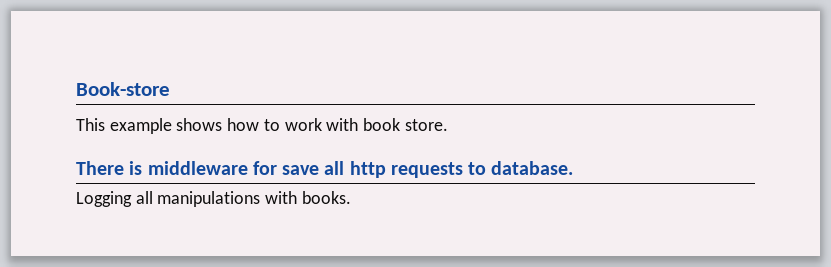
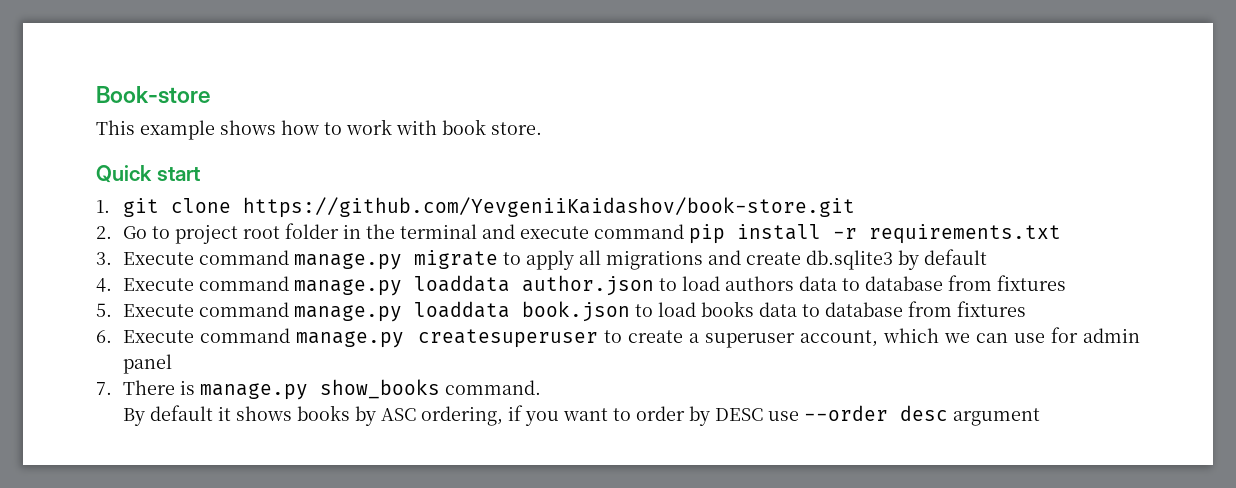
- There is middleware for save all http requests to database.
- Logging all manipulations with books.
+ Quick start
+ 1. git clone https://github.com/YevgeniiKaidashov/book-store.git
+ 2. Go to project root folder in the terminal and execute command pip install -r requirements.txt
+ 3. Execute command manage.py migrate to apply all migrations and create db.sqlite3 by default
+ 4. Execute command manage.py loaddata author.json to load authors data to database from fixtures
+ 5. Execute command manage.py loaddata book.json to load books data to database from fixtures
+ 6. Execute command manage.py createsuperuser to create a superuser account, which we can use for admin panel
+ 7. There is manage.py show_books command.
+ By default it shows books by ASC ordering, if you want to order by DESC use --order desc argument

